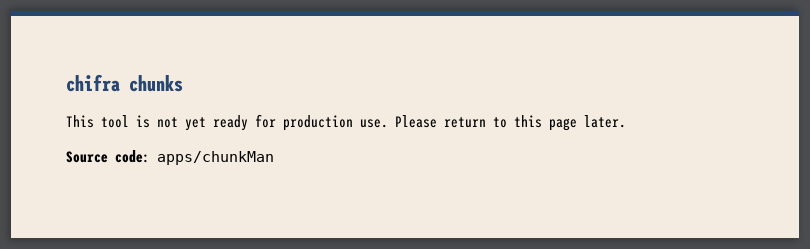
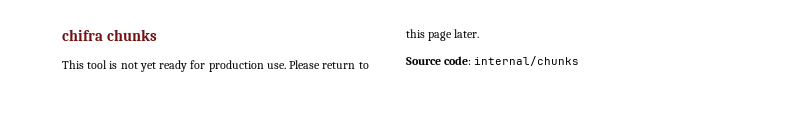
- Source code: apps/chunkMan
+ Source code: internal/chunks

